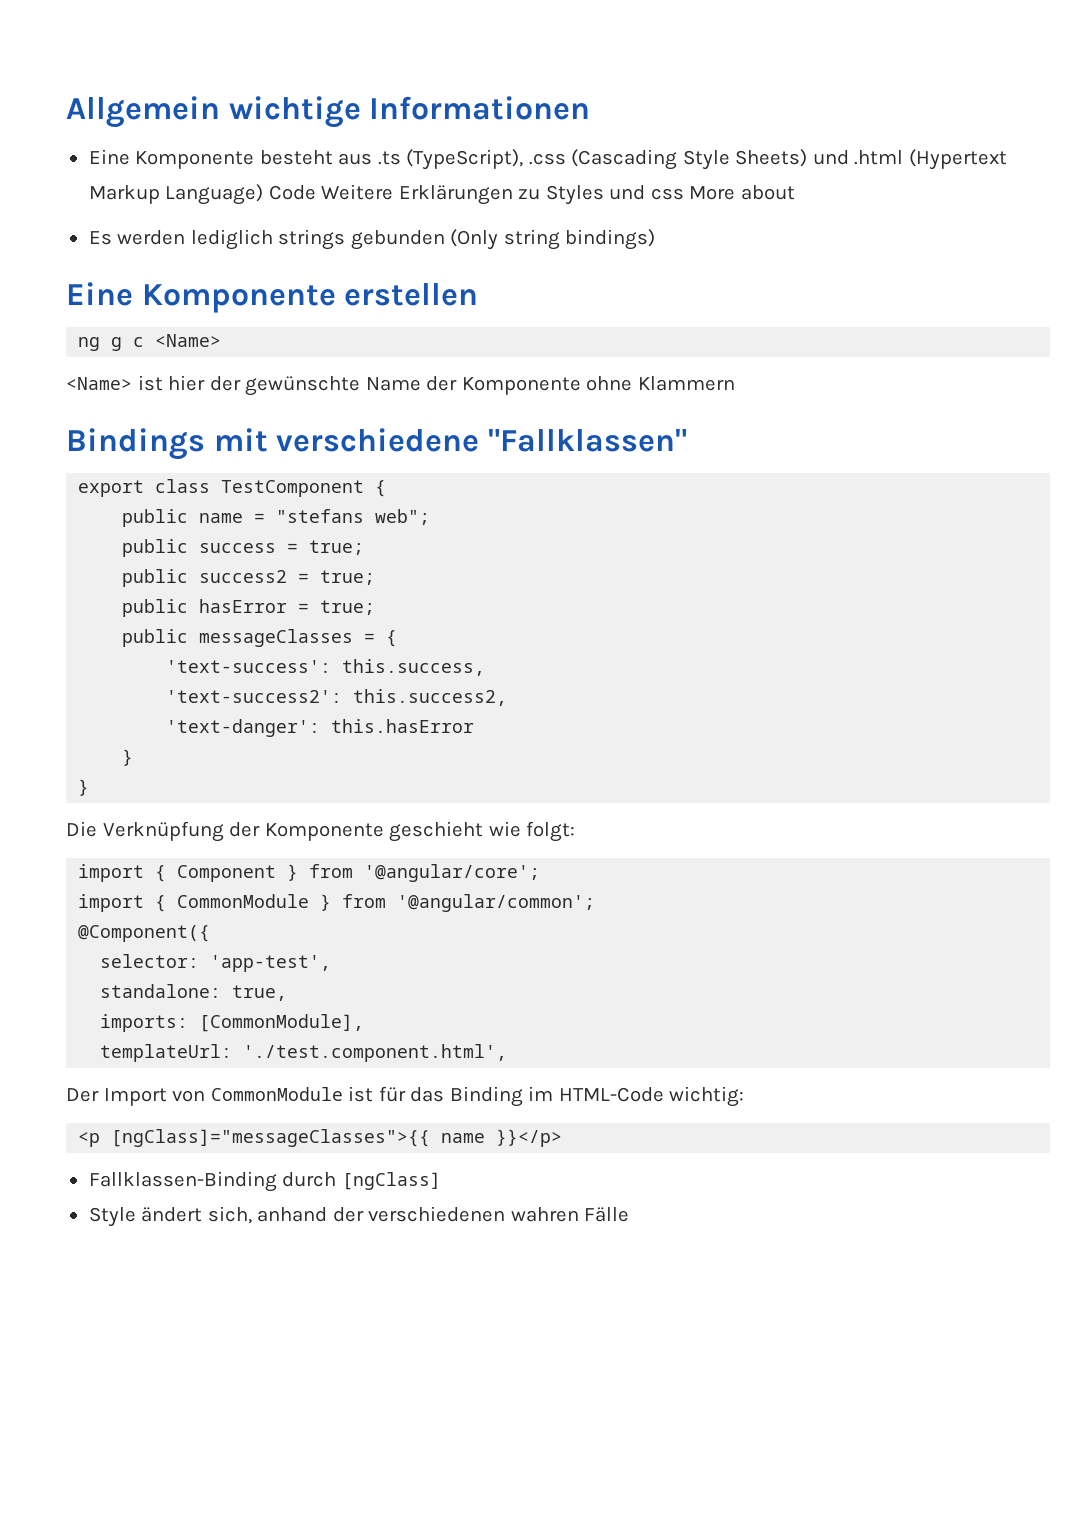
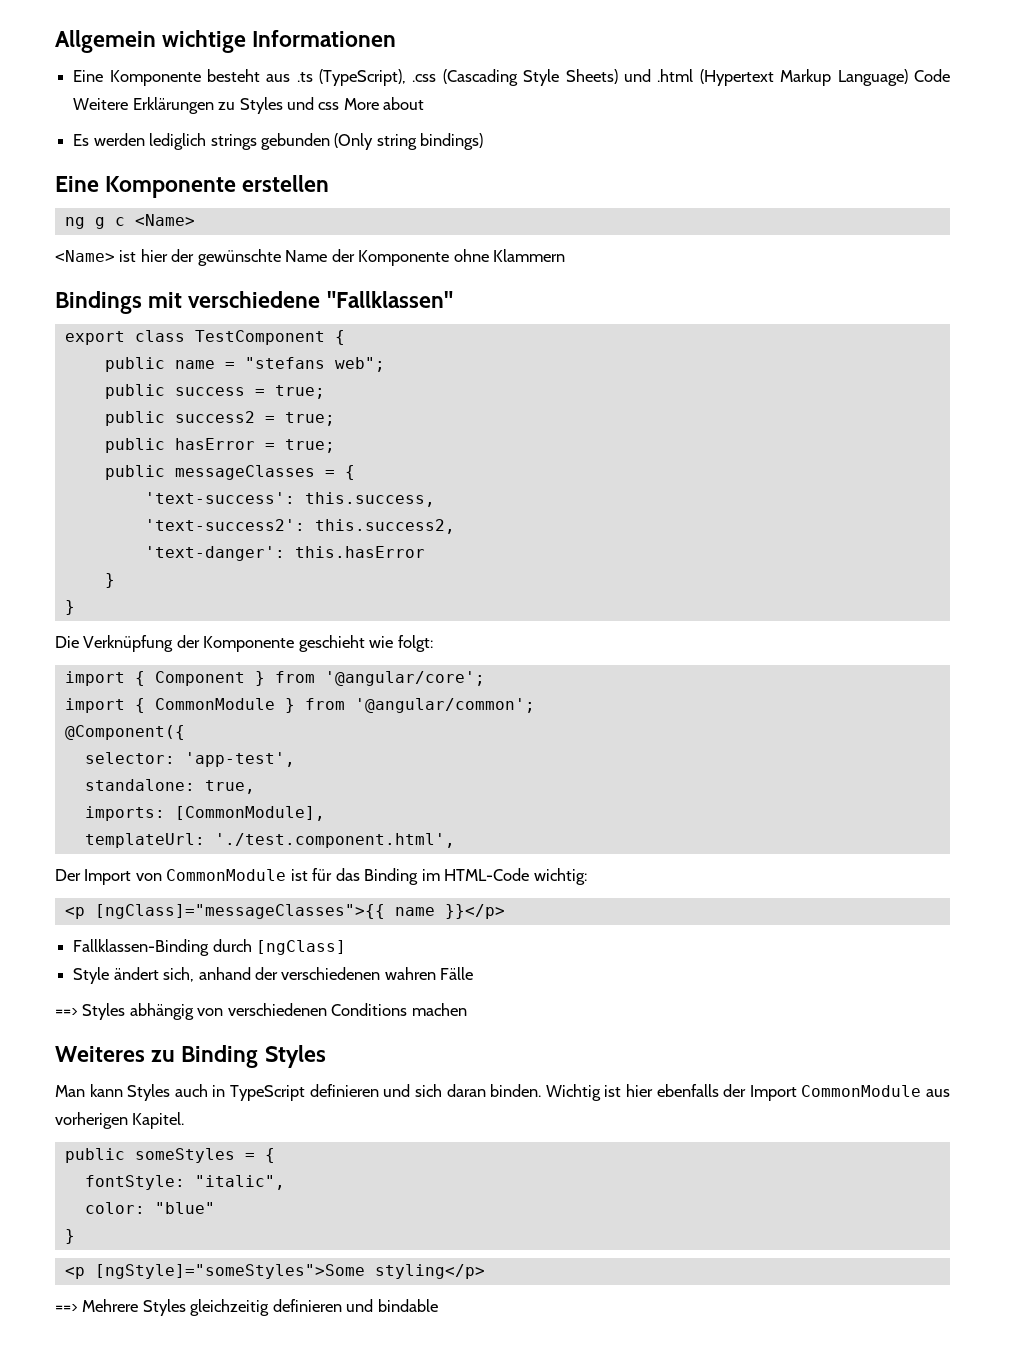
+ ==> Styles abhängig von verschiedenen Conditions machen
+ Weiteres zu Binding Styles
+ Man kann Styles auch in TypeScript definieren und sich daran binden. Wichtig ist hier ebenfalls der Import CommonModule aus vorherigen Kapitel.
+ public someStyles = {
+ fontStyle: "italic",
+ color: "blue"
+ }
+ <p [ngStyle]="someStyles">Some styling</p>
+ ==> Mehrere Styles gleichzeitig definieren und bindable

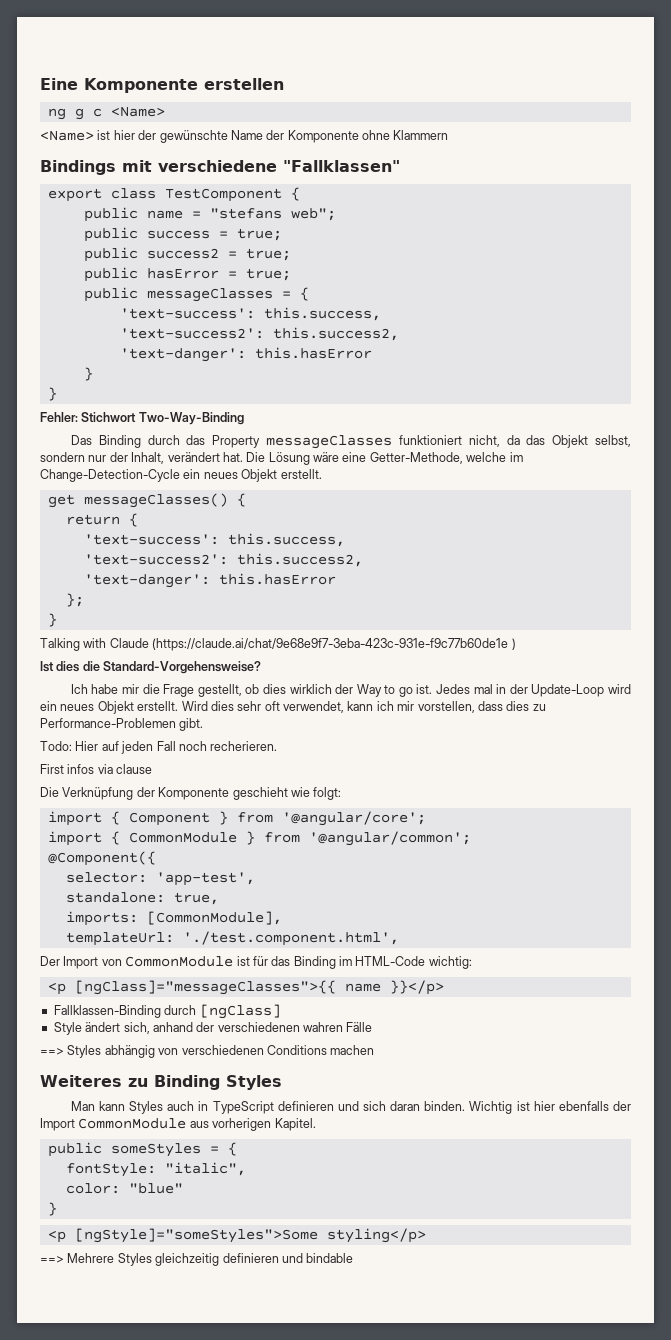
- Allgemein wichtige Informationen
- Eine Komponente besteht aus .ts (TypeScript), .css (Cascading Style Sheets) und .html (Hypertext Markup Language) Code Weitere Erklärungen zu Styles und css More about
- Es werden lediglich strings gebunden (Only string bindings)
+ Fehler: Stichwort Two-Way-Binding
+ Das Binding durch das Property messageClasses funktioniert nicht, da das Objekt selbst, sondern nur der Inhalt, verändert hat. Die Lösung wäre eine Getter-Methode, welche im Change-Detection-Cycle ein neues Objekt erstellt.
+ get messageClasses() {
+ return {
+ 'text-success': this.success,
+ 'text-success2': this.success2,
+ 'text-danger': this.hasError
+ };
+ }
+ Talking with Claude (https://claude.ai/chat/9e68e9f7-3eba-423c-931e-f9c77b60de1e )
+ Ist dies die Standard-Vorgehensweise?
+ Ich habe mir die Frage gestellt, ob dies wirklich der Way to go ist. Jedes mal in der Update-Loop wird ein neues Objekt erstellt. Wird dies sehr oft verwendet, kann ich mir vorstellen, dass dies zu Performance-Problemen gibt.
+ Todo: Hier auf jeden Fall noch recherieren.
+ First infos via clause

